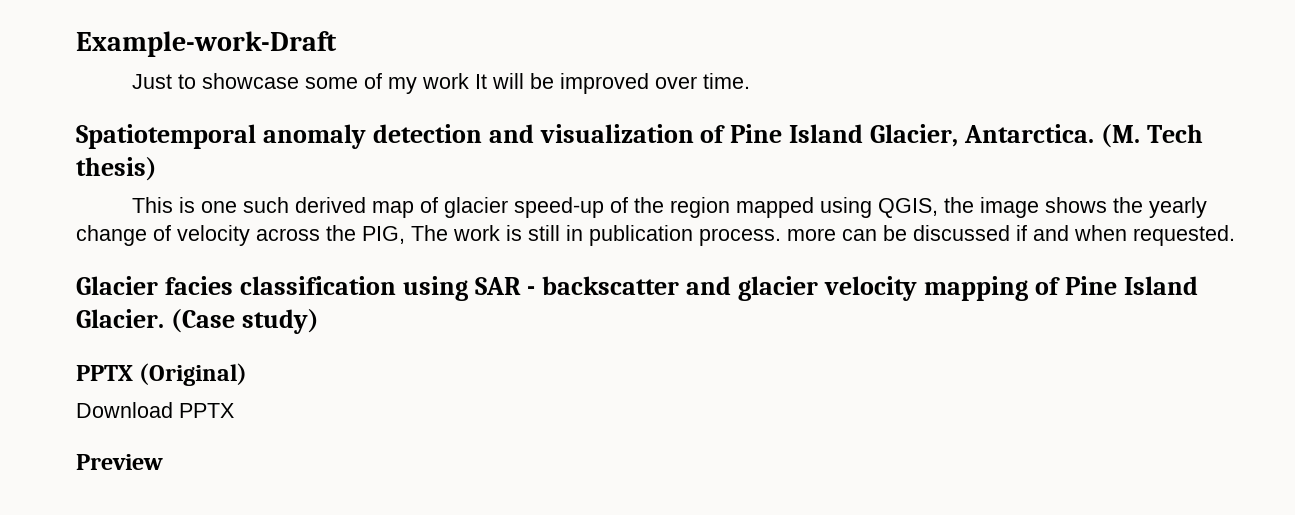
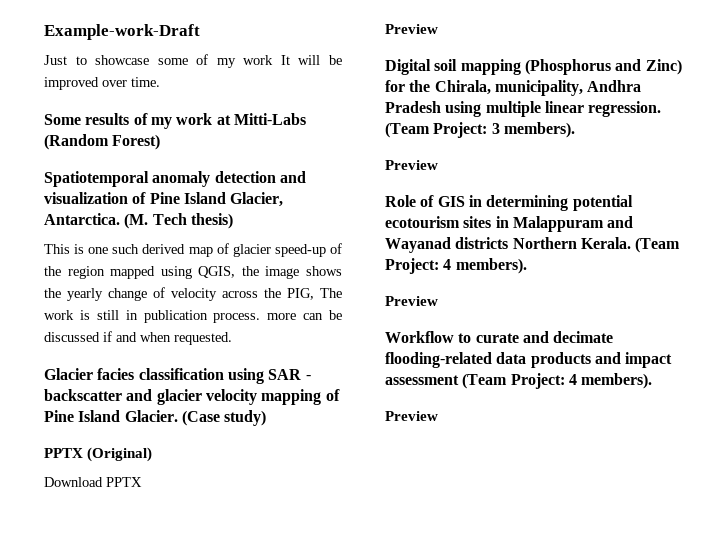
+ Some results of my work at Mitti-Labs (Random Forest)
+ Digital soil mapping (Phosphorus and Zinc) for the Chirala, municipality, Andhra Pradesh using multiple linear regression. (Team Project: 3 members).
+ Preview
+ Role of GIS in determining potential ecotourism sites in Malappuram and Wayanad districts Northern Kerala. (Team Project: 4 members).
+ Preview
+ Workflow to curate and decimate flooding-related data products and impact assessment (Team Project: 4 members).
+ Preview

